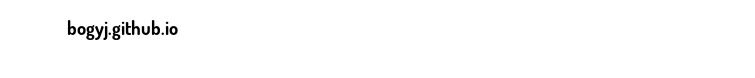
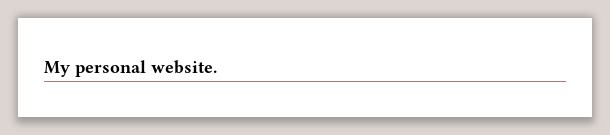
- bogyj.github.io
+ My personal website.

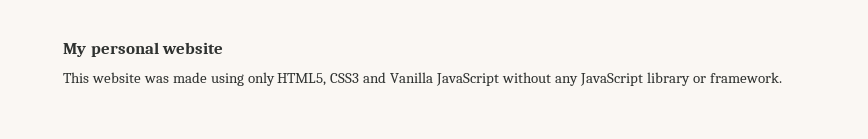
- My personal website.
+ My personal website
+ This website was made using only HTML5, CSS3 and Vanilla JavaScript without any JavaScript library or framework.

